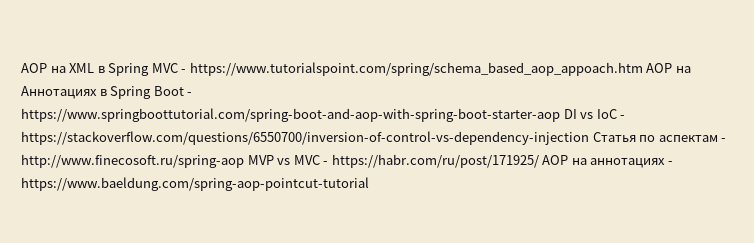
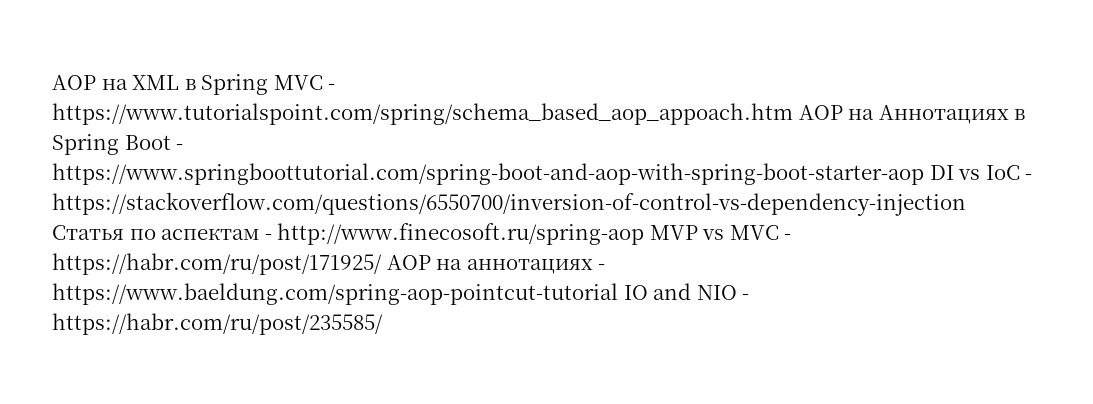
- AOP на XML в Spring MVC - https://www.tutorialspoint.com/spring/schema_based_aop_appoach.htm AOP на Аннотациях в Spring Boot - https://www.springboottutorial.com/spring-boot-and-aop-with-spring-boot-starter-aop DI vs IoC - https://stackoverflow.com/questions/6550700/inversion-of-control-vs-dependency-injection Статья по аспектам - http://www.finecosoft.ru/spring-aop MVP vs MVC - https://habr.com/ru/post/171925/ AOP на аннотациях - https://www.baeldung.com/spring-aop-pointcut-tutorial
+ AOP на XML в Spring MVC - https://www.tutorialspoint.com/spring/schema_based_aop_appoach.htm AOP на Аннотациях в Spring Boot - https://www.springboottutorial.com/spring-boot-and-aop-with-spring-boot-starter-aop DI vs IoC - https://stackoverflow.com/questions/6550700/inversion-of-control-vs-dependency-injection Статья по аспектам - http://www.finecosoft.ru/spring-aop MVP vs MVC - https://habr.com/ru/post/171925/ AOP на аннотациях - https://www.baeldung.com/spring-aop-pointcut-tutorial IO and NIO - https://habr.com/ru/post/235585/

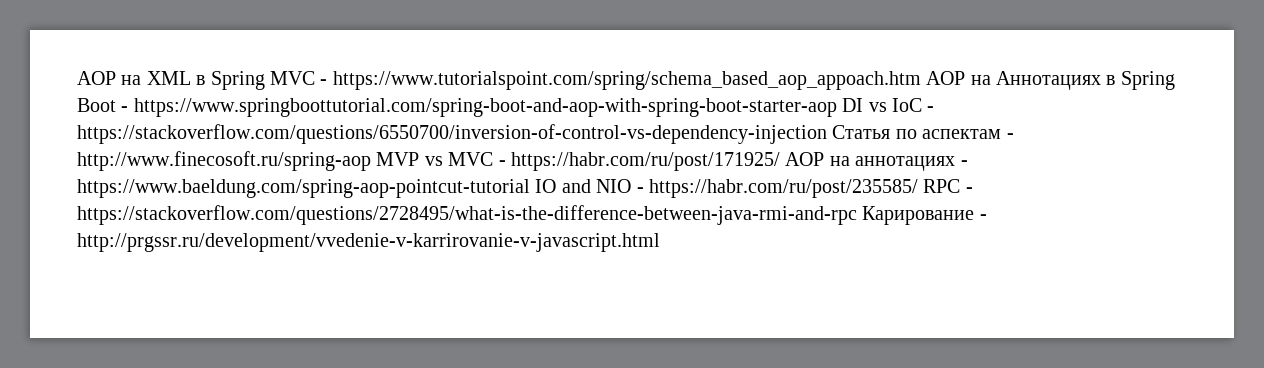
- AOP на XML в Spring MVC - https://www.tutorialspoint.com/spring/schema_based_aop_appoach.htm AOP на Аннотациях в Spring Boot - https://www.springboottutorial.com/spring-boot-and-aop-with-spring-boot-starter-aop DI vs IoC - https://stackoverflow.com/questions/6550700/inversion-of-control-vs-dependency-injection Статья по аспектам - http://www.finecosoft.ru/spring-aop MVP vs MVC - https://habr.com/ru/post/171925/ AOP на аннотациях - https://www.baeldung.com/spring-aop-pointcut-tutorial IO and NIO - https://habr.com/ru/post/235585/
+ AOP на XML в Spring MVC - https://www.tutorialspoint.com/spring/schema_based_aop_appoach.htm AOP на Аннотациях в Spring Boot - https://www.springboottutorial.com/spring-boot-and-aop-with-spring-boot-starter-aop DI vs IoC - https://stackoverflow.com/questions/6550700/inversion-of-control-vs-dependency-injection Статья по аспектам - http://www.finecosoft.ru/spring-aop MVP vs MVC - https://habr.com/ru/post/171925/ AOP на аннотациях - https://www.baeldung.com/spring-aop-pointcut-tutorial IO and NIO - https://habr.com/ru/post/235585/ RPC - https://stackoverflow.com/questions/2728495/what-is-the-difference-between-java-rmi-and-rpc Карирование - http://prgssr.ru/development/vvedenie-v-karrirovanie-v-javascript.html

